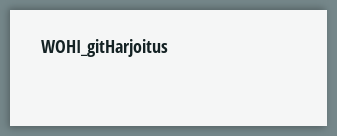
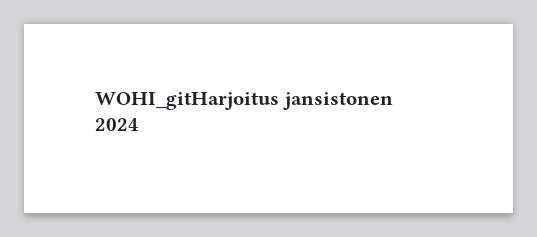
- WOHI_gitHarjoitus
+ WOHI_gitHarjoitus jansistonen 2024

